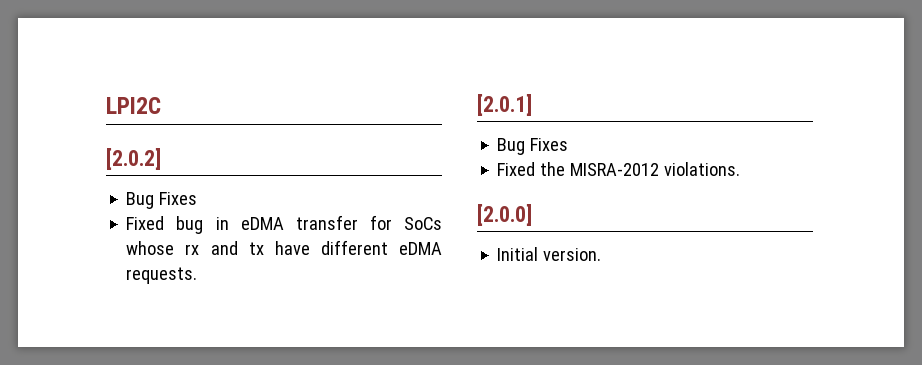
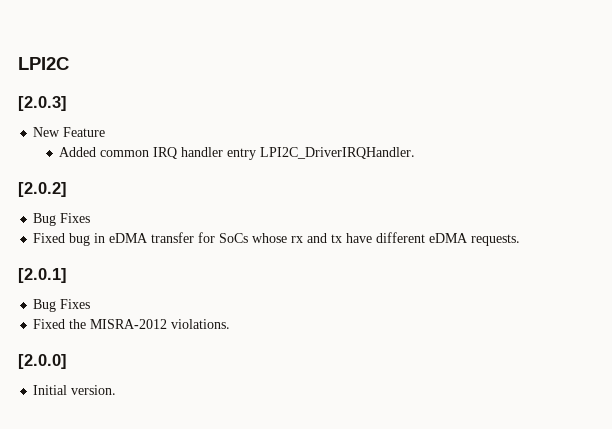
+ [2.0.3]
+ New Feature
+ Added common IRQ handler entry LPI2C_DriverIRQHandler.

